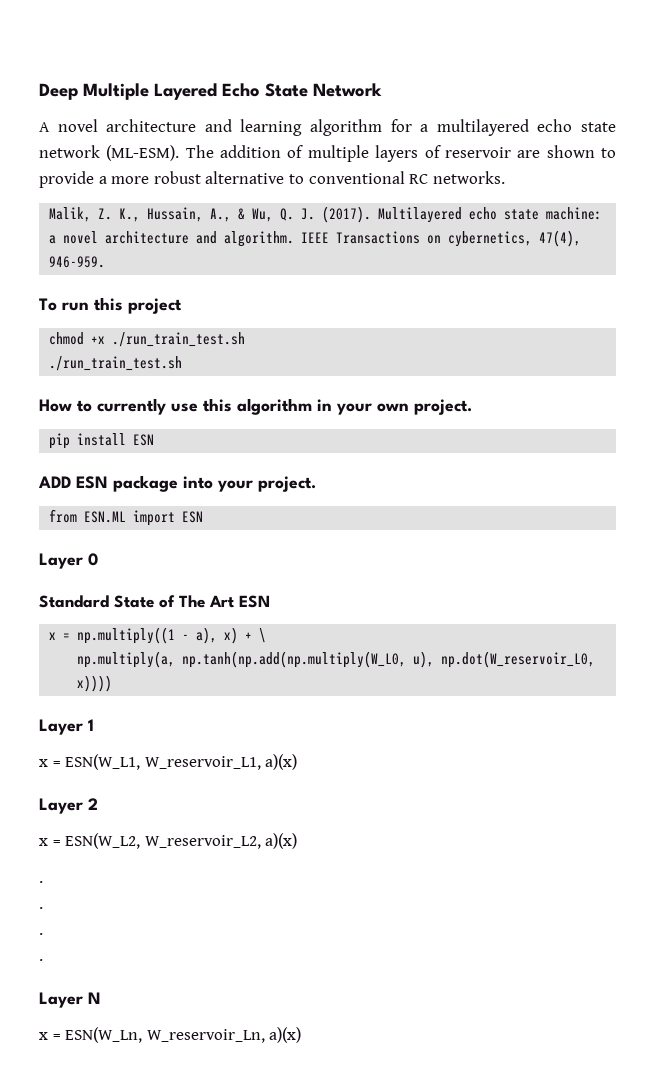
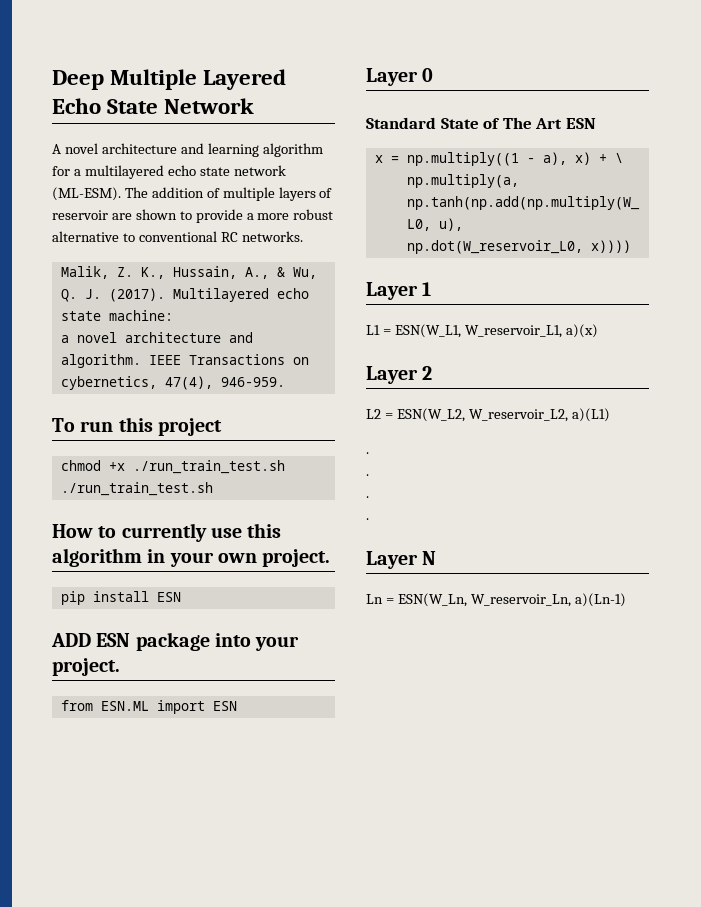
- x = ESN(W_L1, W_reservoir_L1, a)(x)
+ L1 = ESN(W_L1, W_reservoir_L1, a)(x)
- x = ESN(W_L2, W_reservoir_L2, a)(x)
+ L2 = ESN(W_L2, W_reservoir_L2, a)(L1)
- x = ESN(W_Ln, W_reservoir_Ln, a)(x)
+ Ln = ESN(W_Ln, W_reservoir_Ln, a)(Ln-1)

